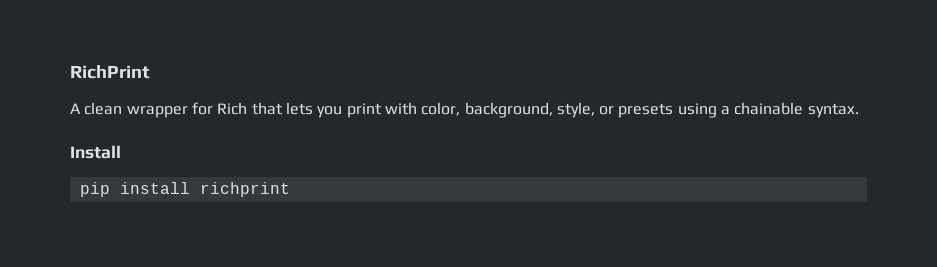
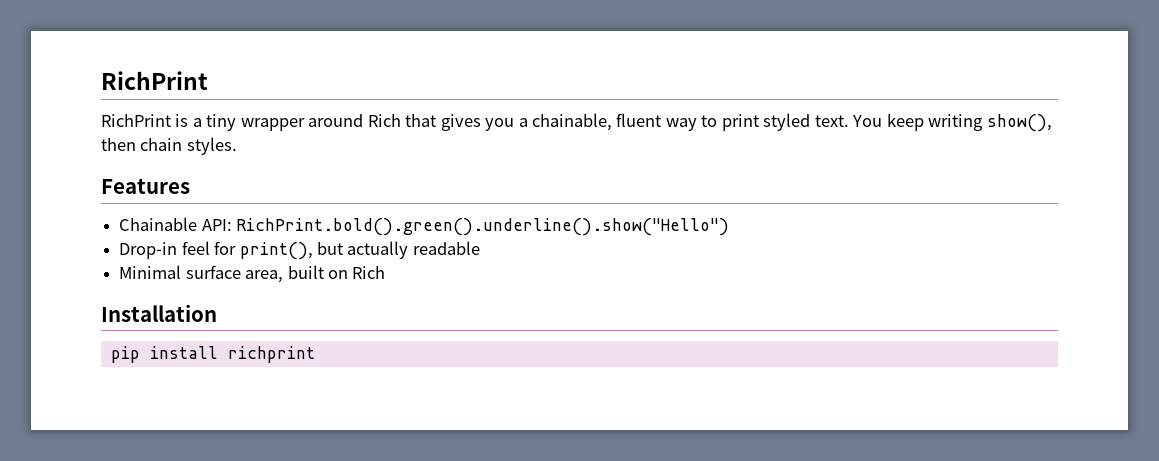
- A clean wrapper for Rich that lets you print with color, background, style, or presets using a chainable syntax.
- Install
+ RichPrint is a tiny wrapper around Rich that gives you a chainable, fluent way to print styled text. You keep writing show(), then chain styles.
+ Features
+ Chainable API: RichPrint.bold().green().underline().show("Hello")
+ Drop-in feel for print(), but actually readable
+ Minimal surface area, built on Rich
+ Installation

